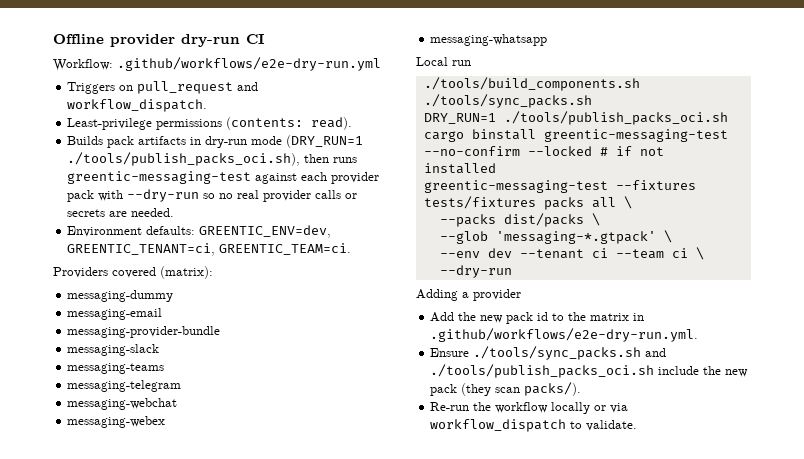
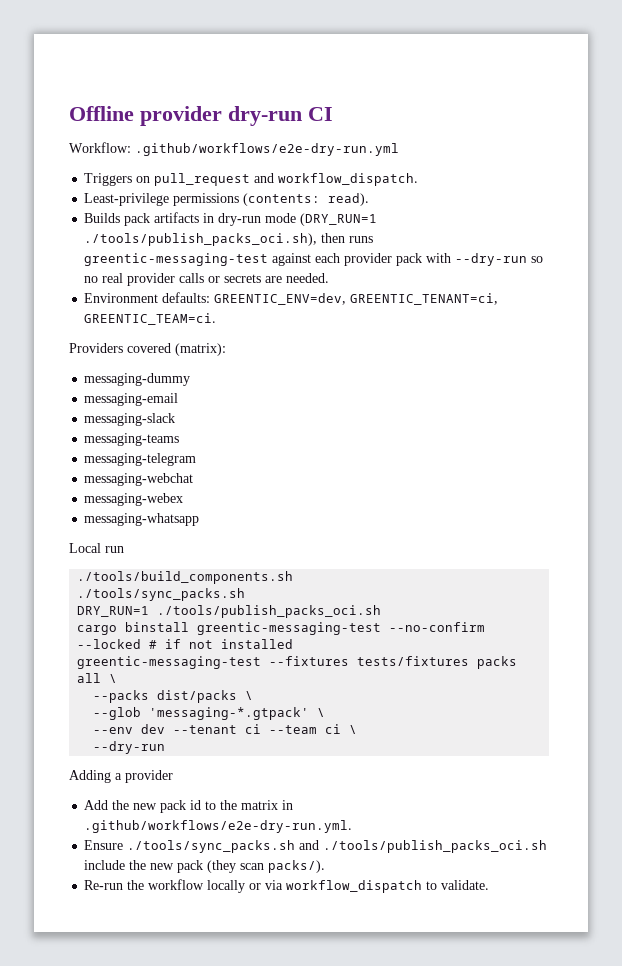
- messaging-provider-bundle

